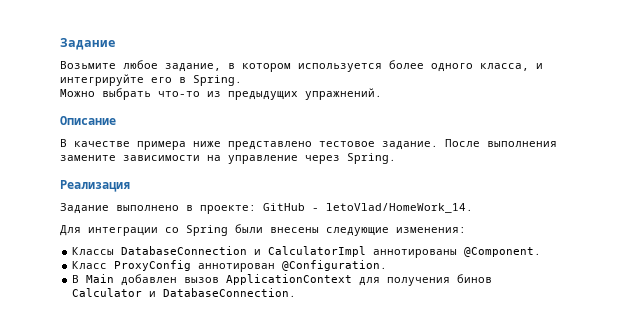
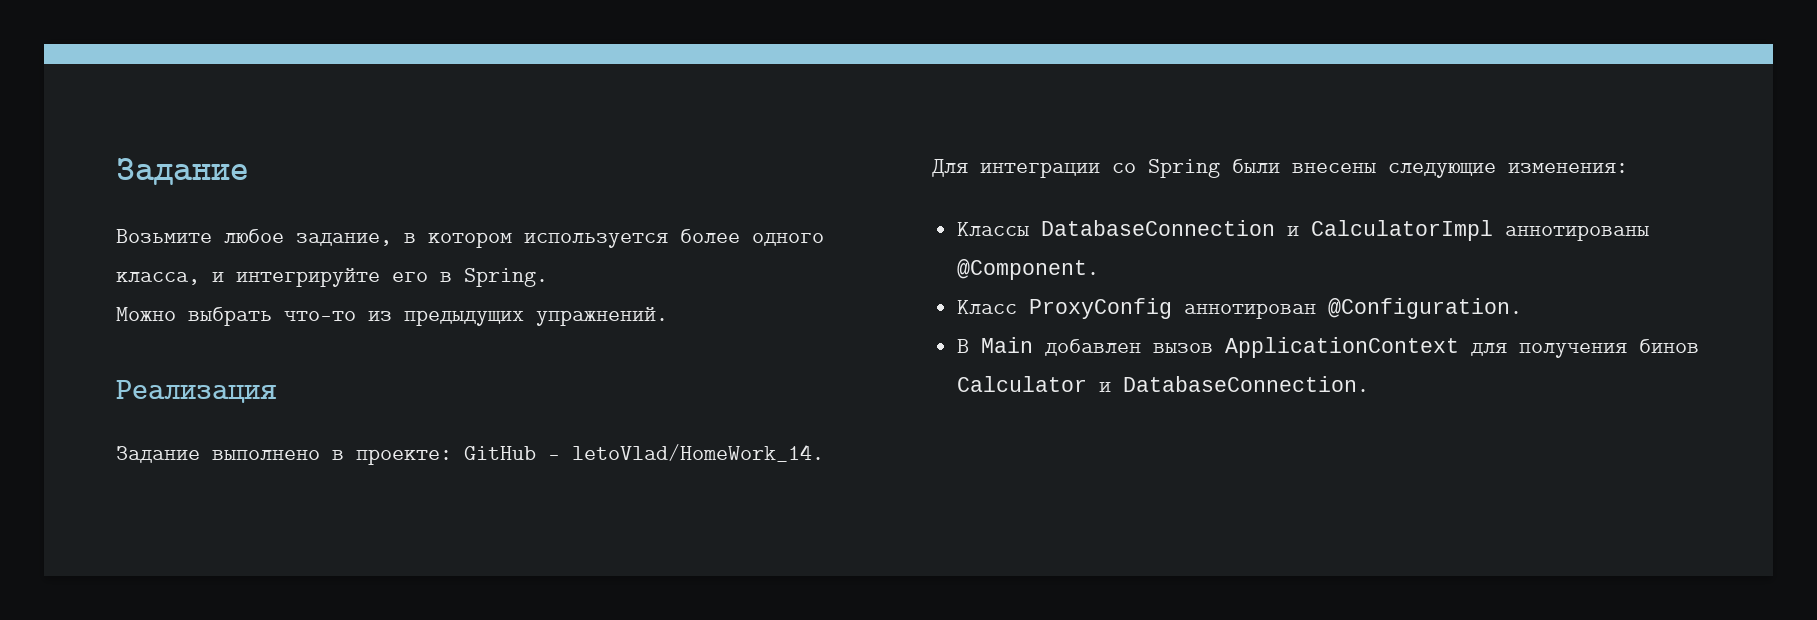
- Описание
- В качестве примера ниже представлено тестовое задание. После выполнения замените зависимости на управление через Spring.

